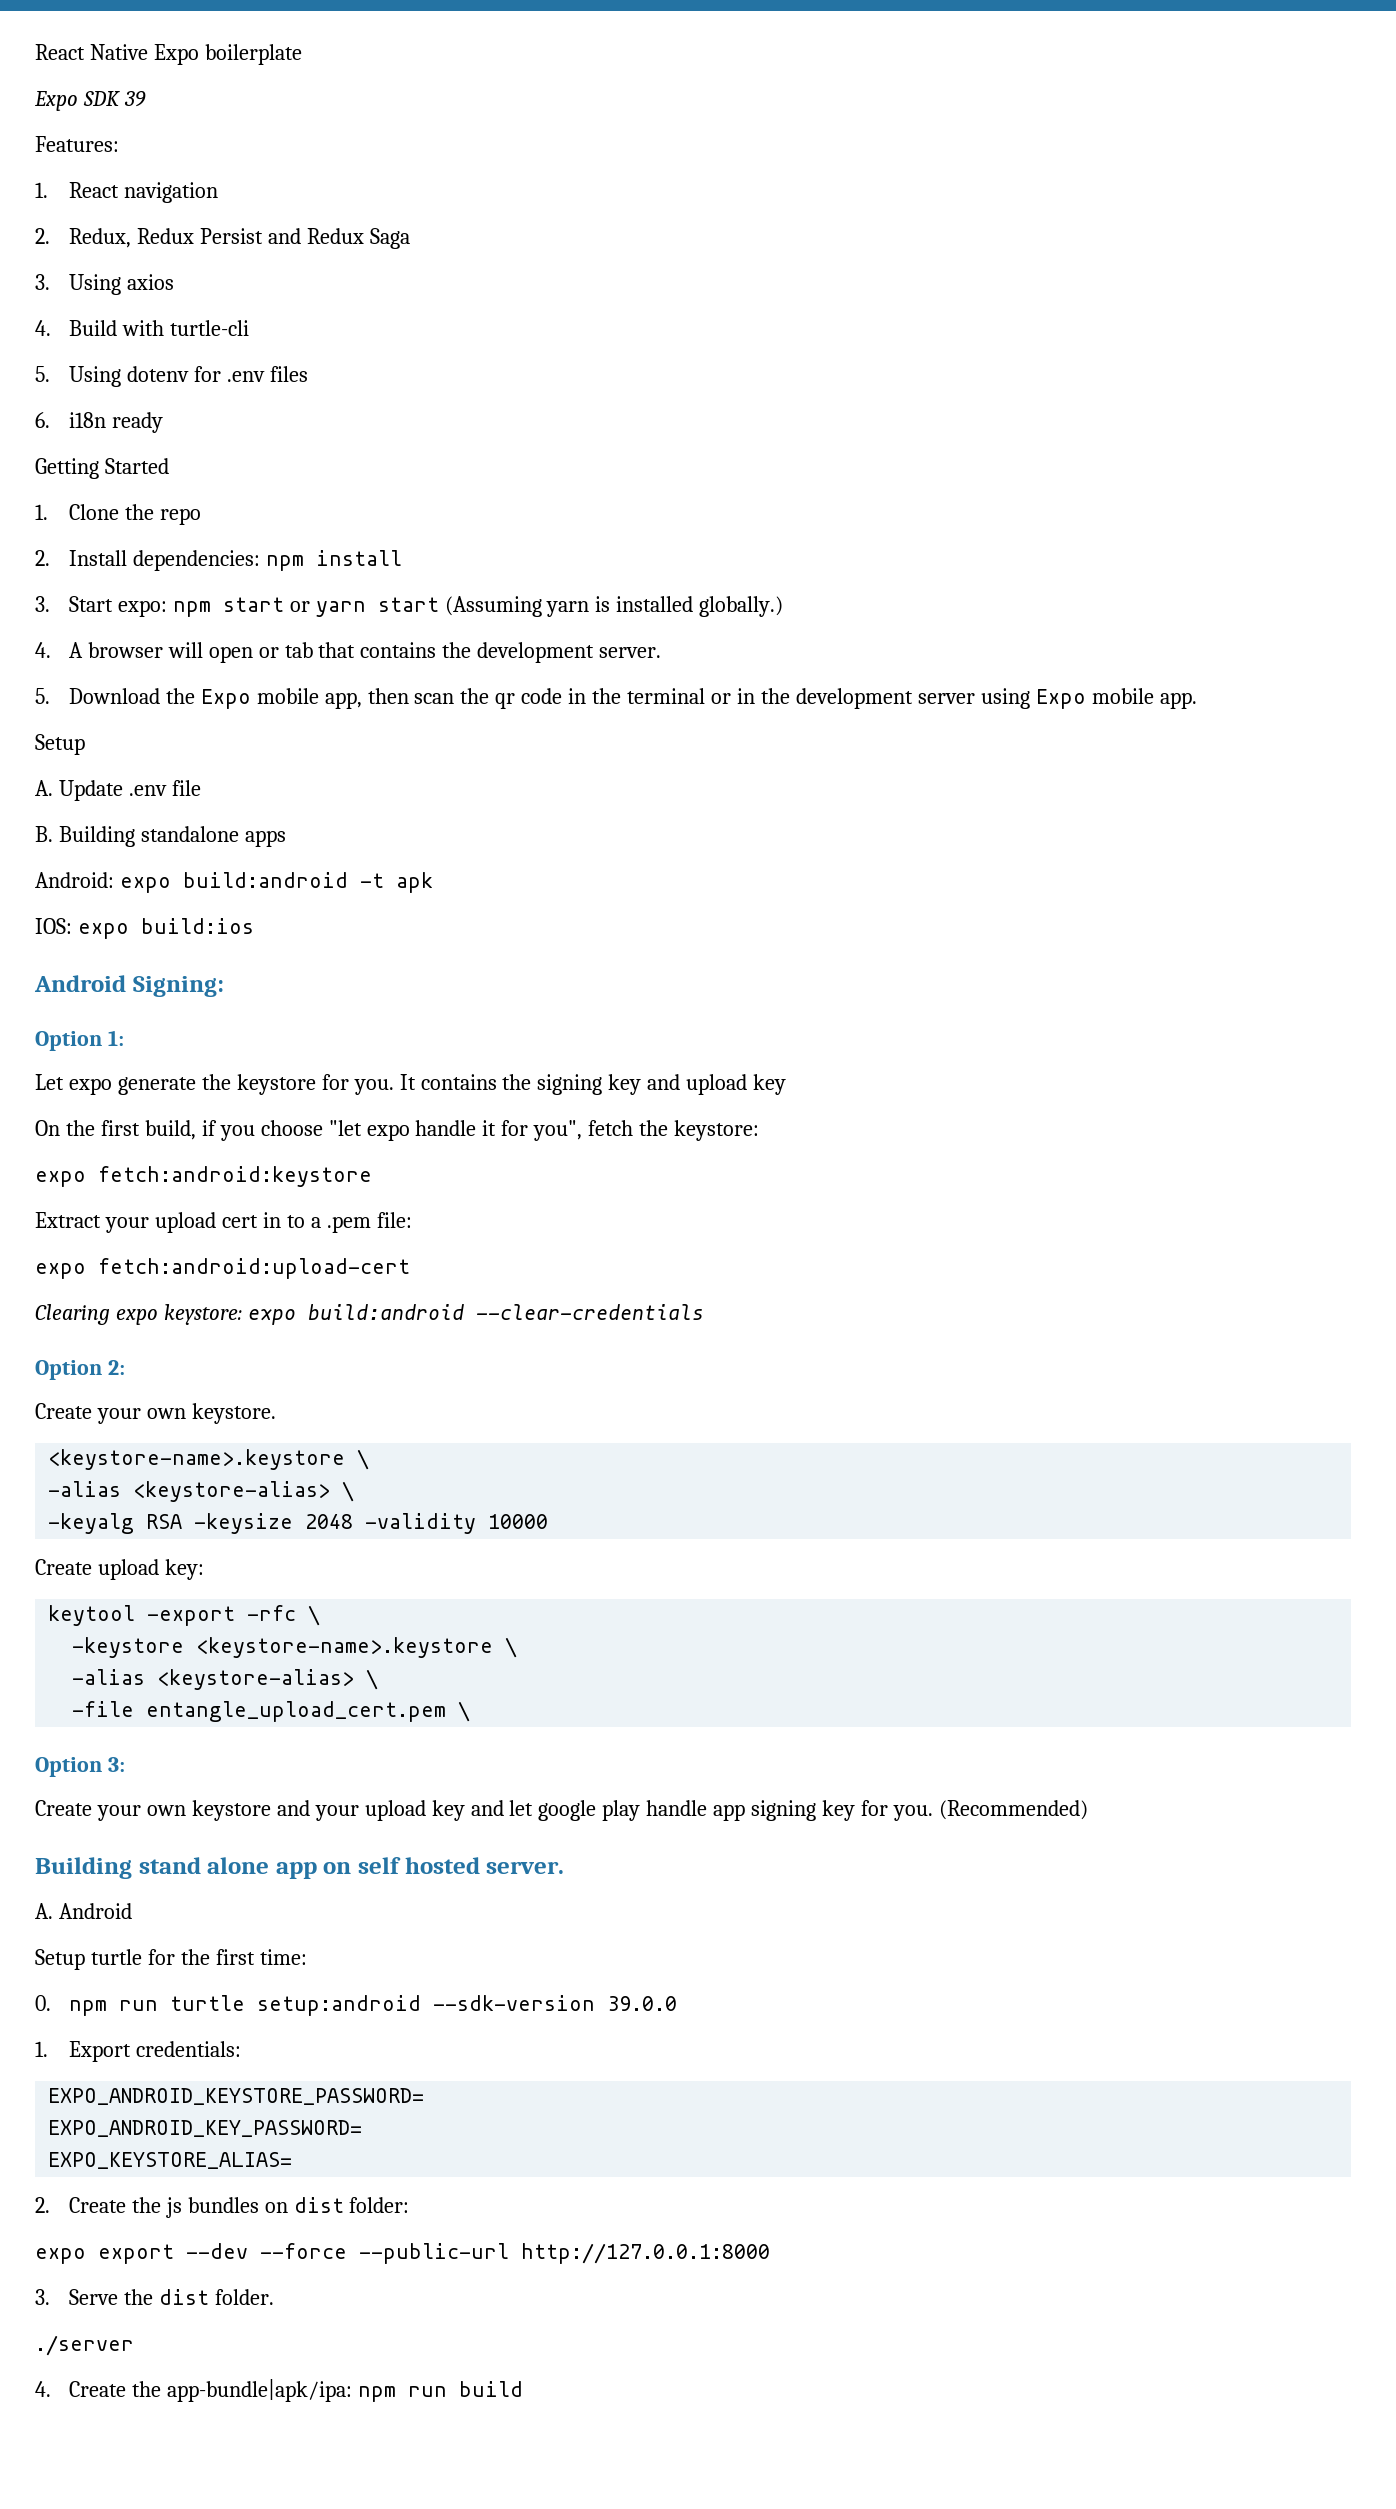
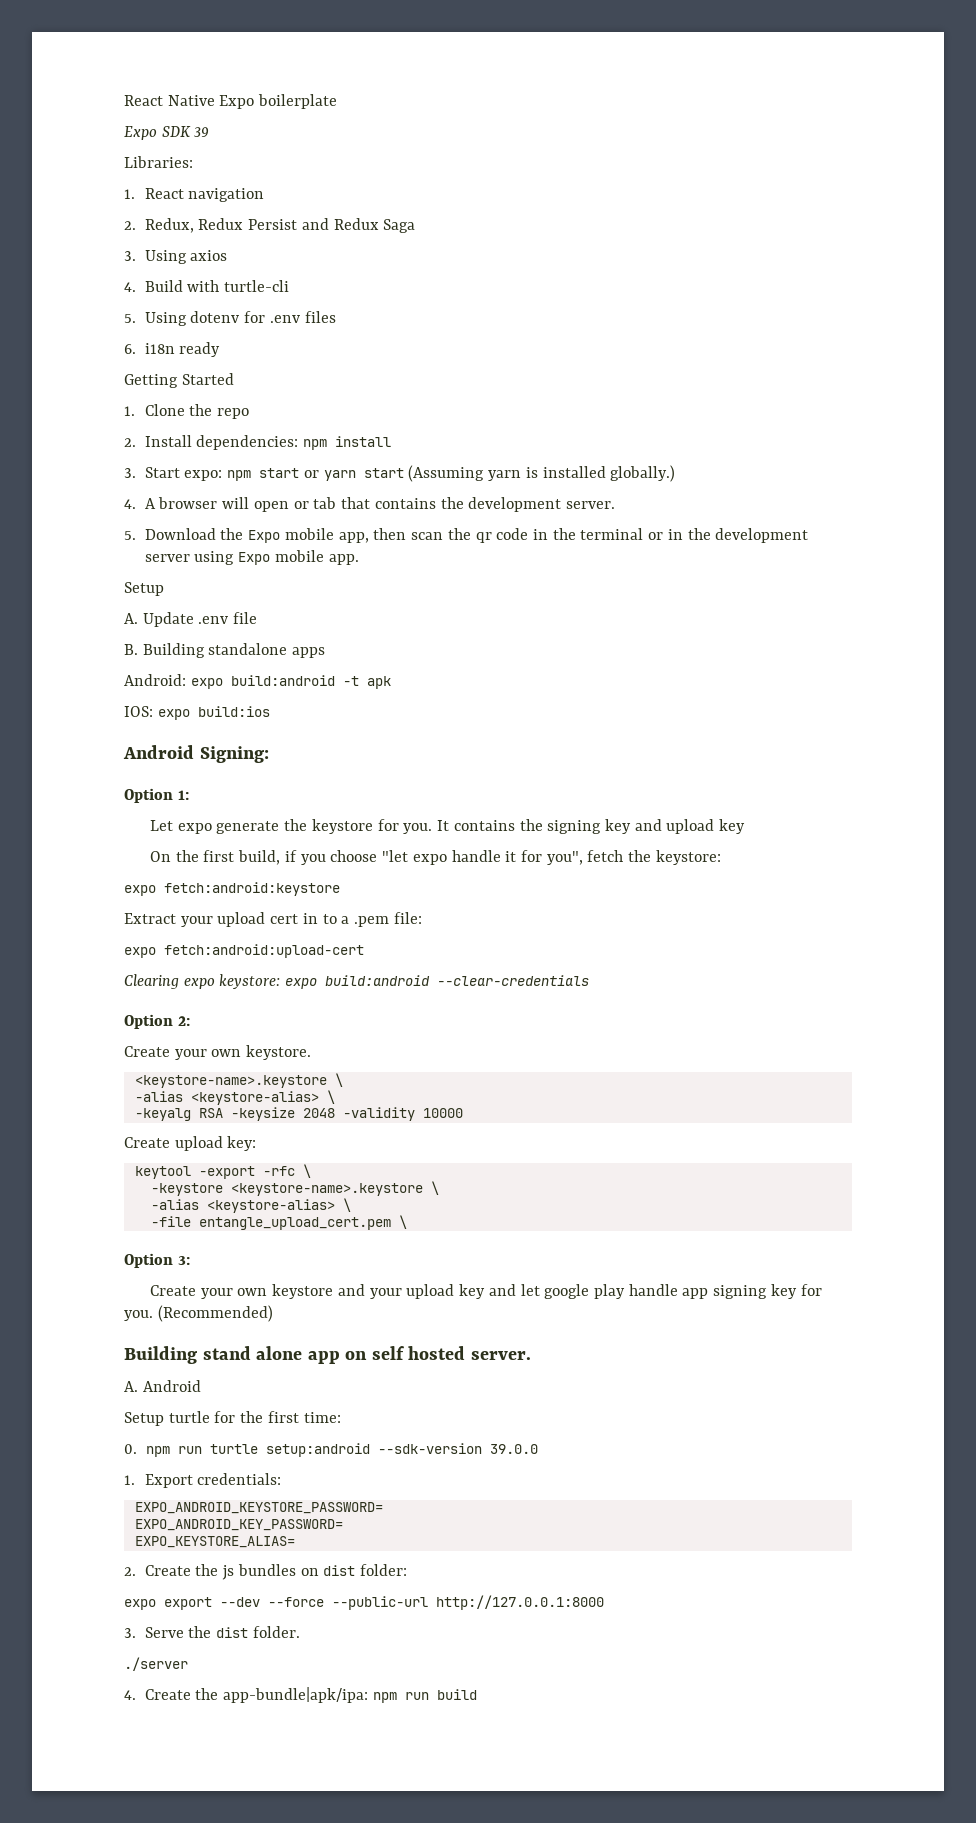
- Features:
+ Libraries:

